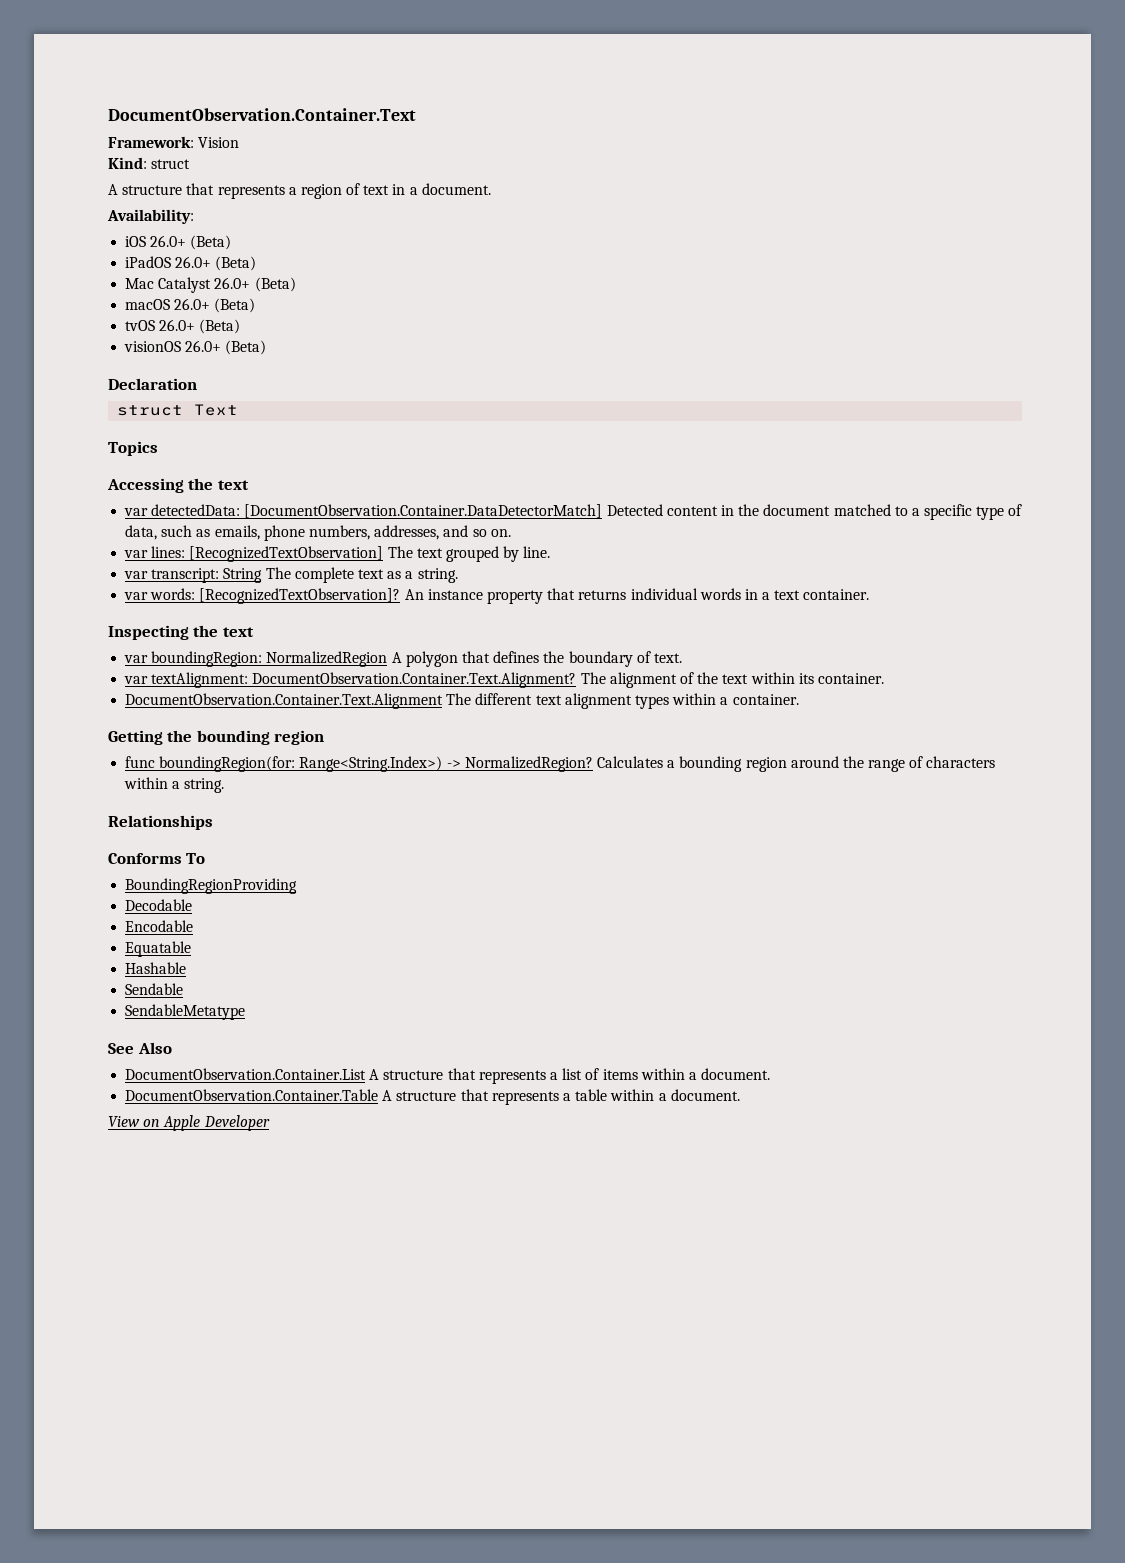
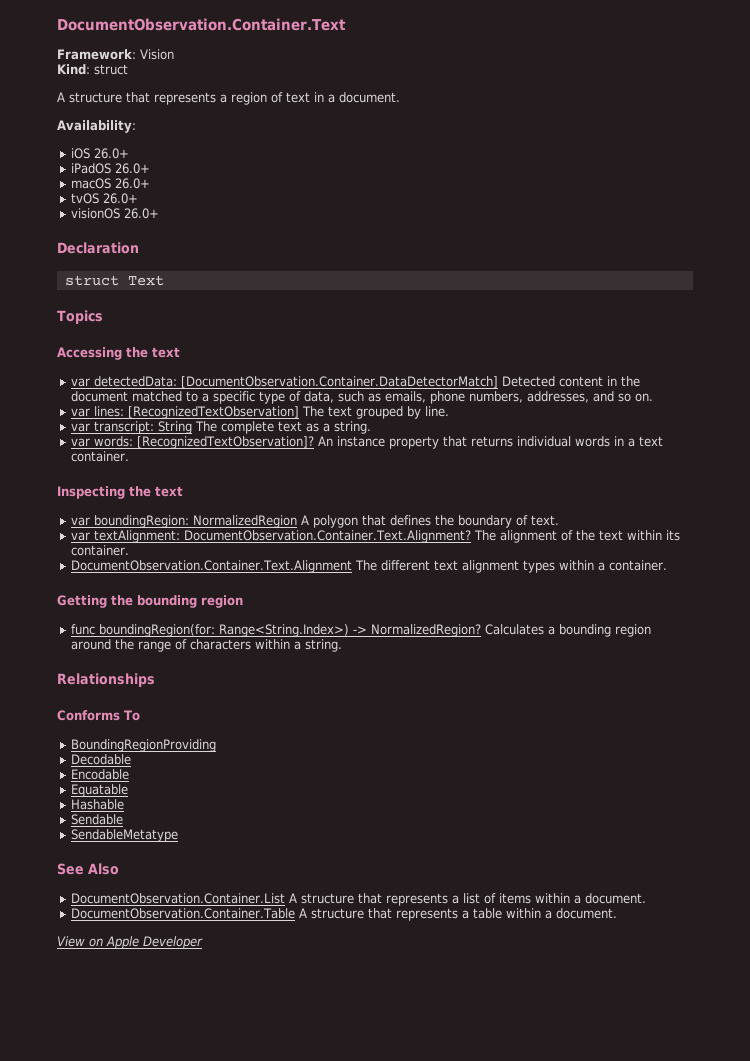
- iOS 26.0+ (Beta)
+ iOS 26.0+
- iPadOS 26.0+ (Beta)
- Mac Catalyst 26.0+ (Beta)
+ iPadOS 26.0+
- macOS 26.0+ (Beta)
+ macOS 26.0+
- tvOS 26.0+ (Beta)
+ tvOS 26.0+
- visionOS 26.0+ (Beta)
+ visionOS 26.0+

